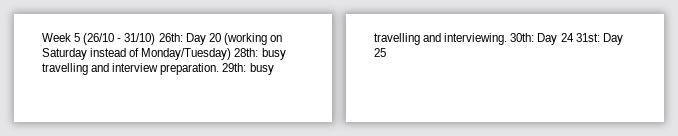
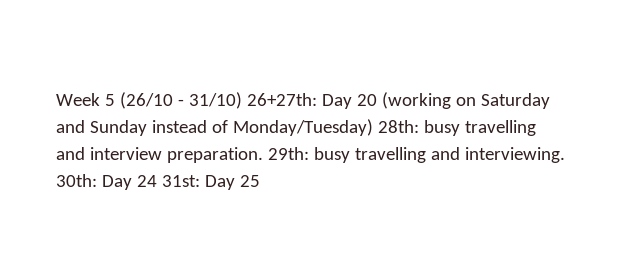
- Week 5 (26/10 - 31/10) 26th: Day 20 (working on Saturday instead of Monday/Tuesday) 28th: busy travelling and interview preparation.
+ Week 5 (26/10 - 31/10) 26+27th: Day 20 (working on Saturday and Sunday instead of Monday/Tuesday) 28th: busy travelling and interview preparation.

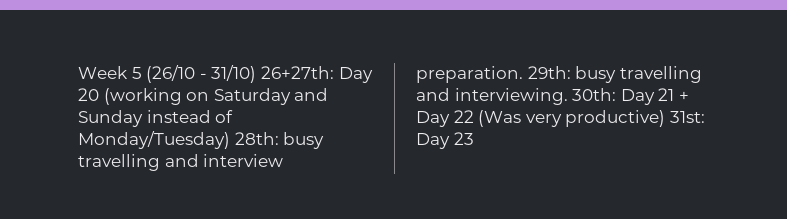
- 30th: Day 24 31st: Day 25
+ 30th: Day 21 + Day 22 (Was very productive) 31st: Day 23

